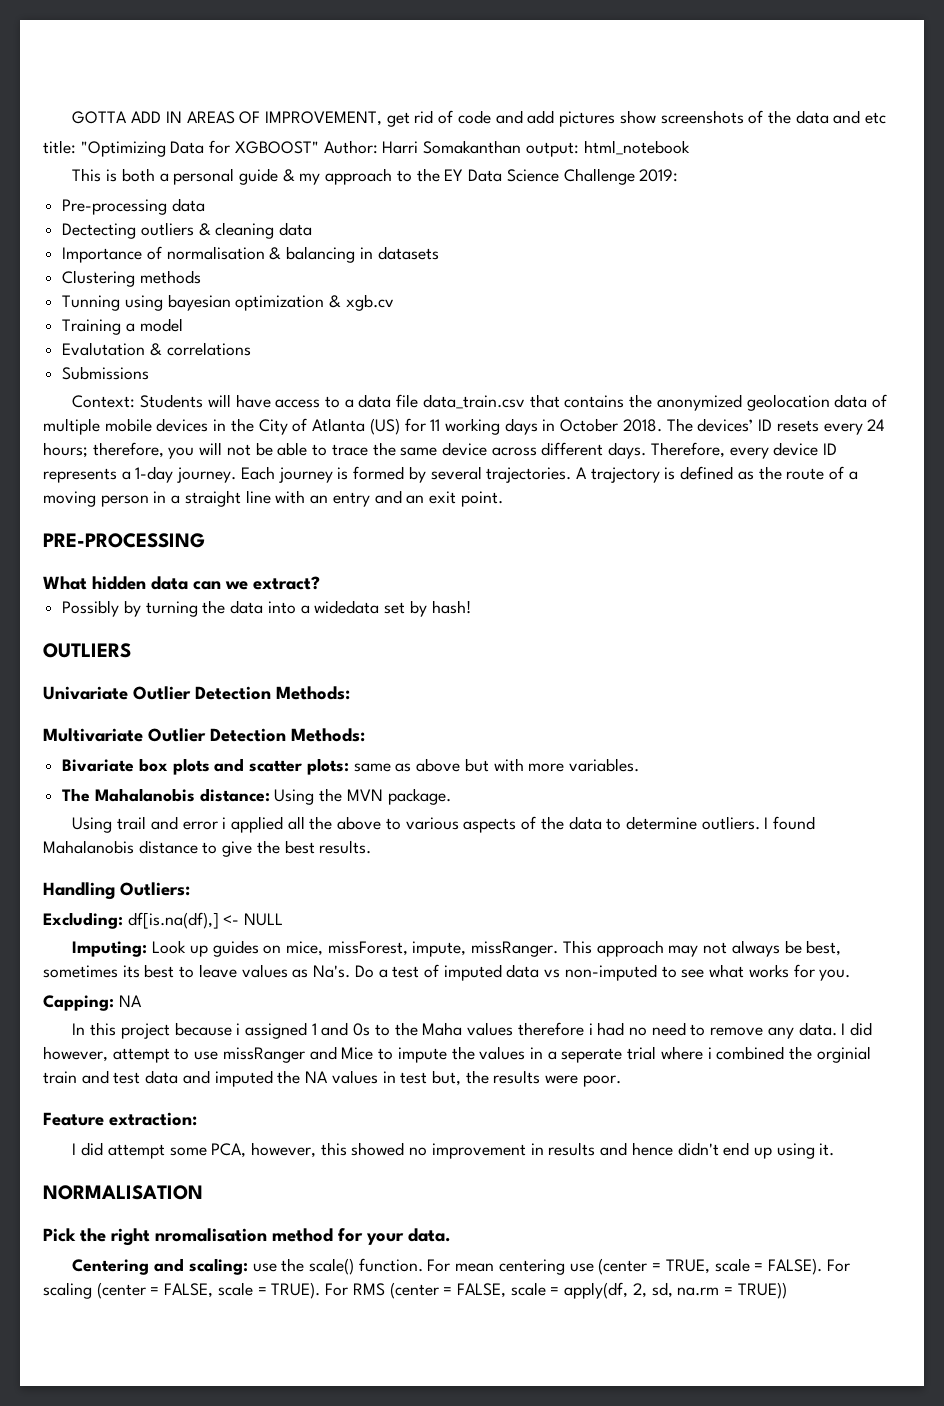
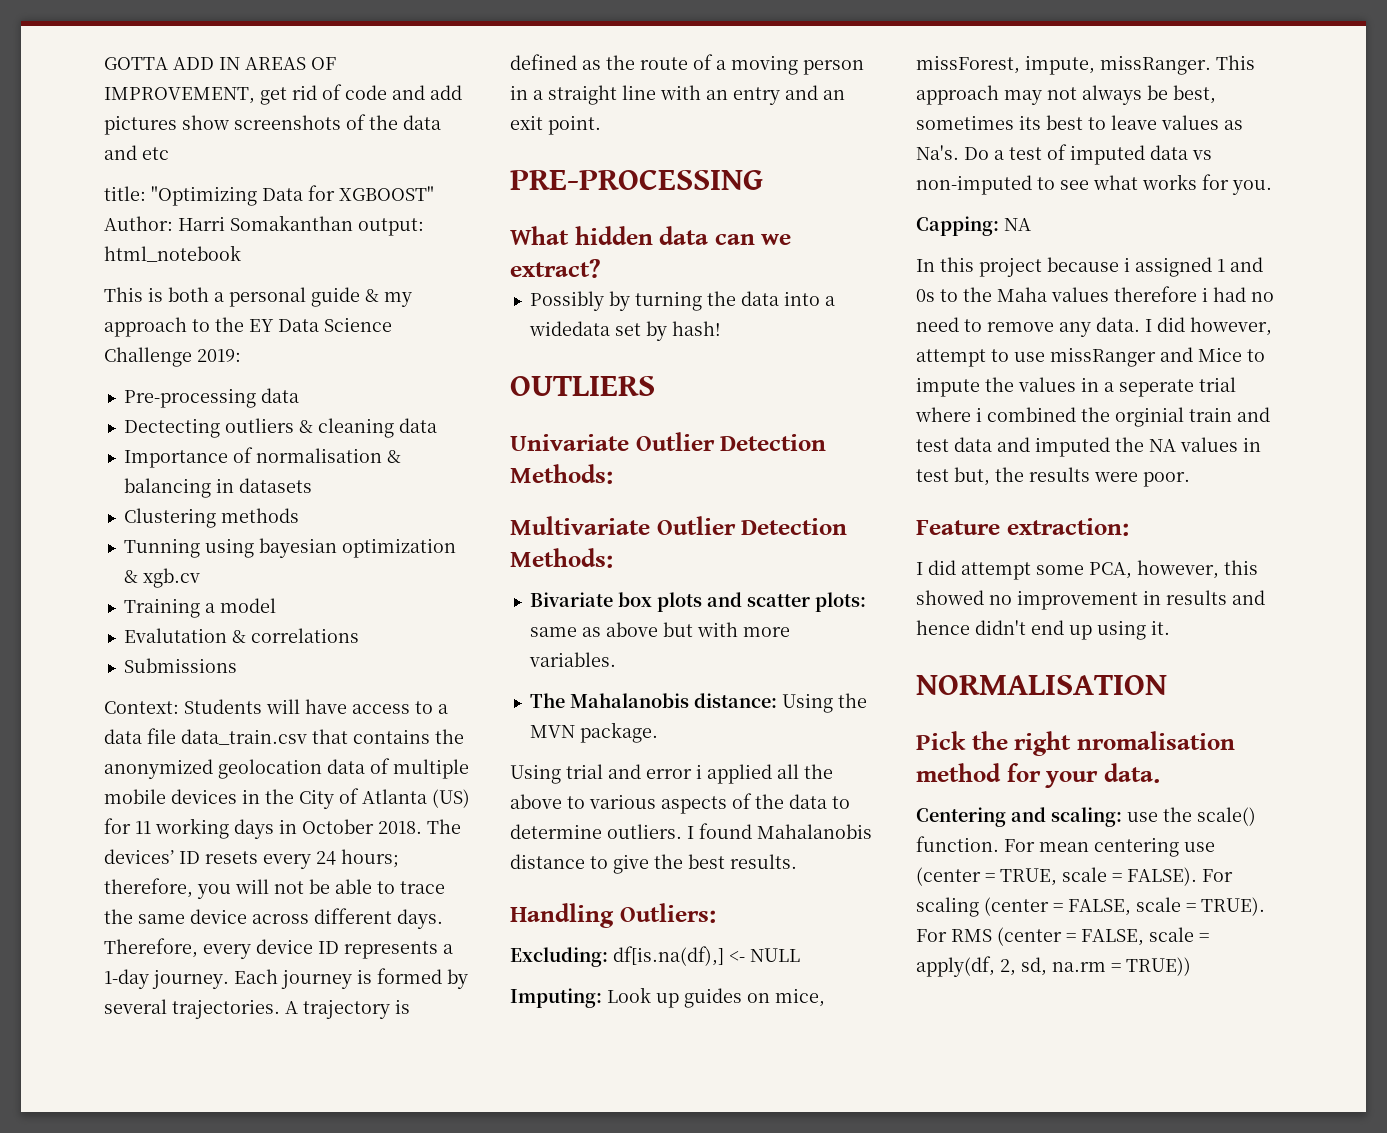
- Using trail and error i applied all the above to various aspects of the data to determine outliers.
+ Using trial and error i applied all the above to various aspects of the data to determine outliers.

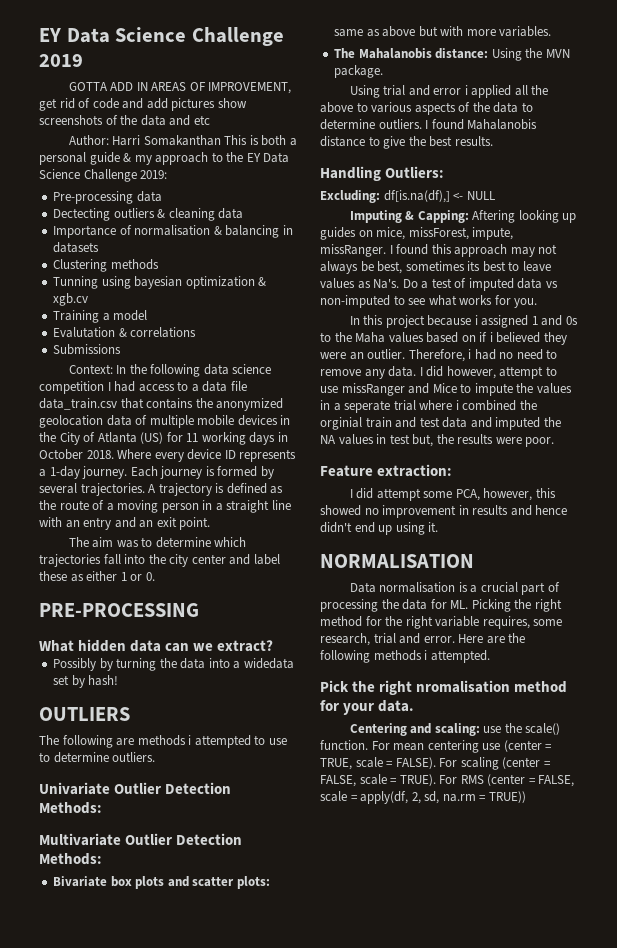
+ EY Data Science Challenge 2019
- title: "Optimizing Data for XGBOOST" Author: Harri Somakanthan output: html_notebook
- This is both a personal guide & my approach to the EY Data Science Challenge 2019:
+ Author: Harri Somakanthan This is both a personal guide & my approach to the EY Data Science Challenge 2019:
- Context: Students will have access to a data file data_train.csv that contains the anonymized geolocation data of multiple mobile devices in the City of Atlanta (US) for 11 working days in October 2018.
+ Context: In the following data science competition I had access to a data file data_train.csv that contains the anonymized geolocation data of multiple mobile devices in the City of Atlanta (US) for 11 working days in October 2018.
- The devices’ ID resets every 24 hours; therefore, you will not be able to trace the same device across different days. Therefore, every device ID represents a 1-day journey.
+ Where every device ID represents a 1-day journey.
+ The aim was to determine which trajectories fall into the city center and label these as either 1 or 0.
+ The following are methods i attempted to use to determine outliers.
- Imputing: Look up guides on mice, missForest, impute, missRanger.
+ Imputing & Capping: Aftering looking up guides on mice, missForest, impute, missRanger.
- This approach may not always be best, sometimes its best to leave values as Na's.
+ I found this approach may not always be best, sometimes its best to leave values as Na's.
- Capping: NA
- In this project because i assigned 1 and 0s to the Maha values therefore i had no need to remove any data.
+ In this project because i assigned 1 and 0s to the Maha values based on if i believed they were an outlier. Therefore, i had no need to remove any data.
+ Data normalisation is a crucial part of processing the data for ML. Picking the right method for the right variable requires, some research, trial and error. Here are the following methods i attempted.

